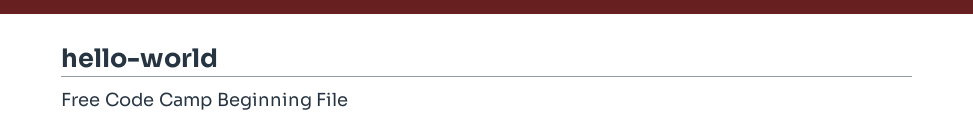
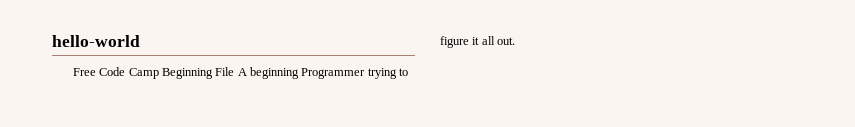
- Free Code Camp Beginning File
+ Free Code Camp Beginning File A beginning Programmer trying to figure it all out.

